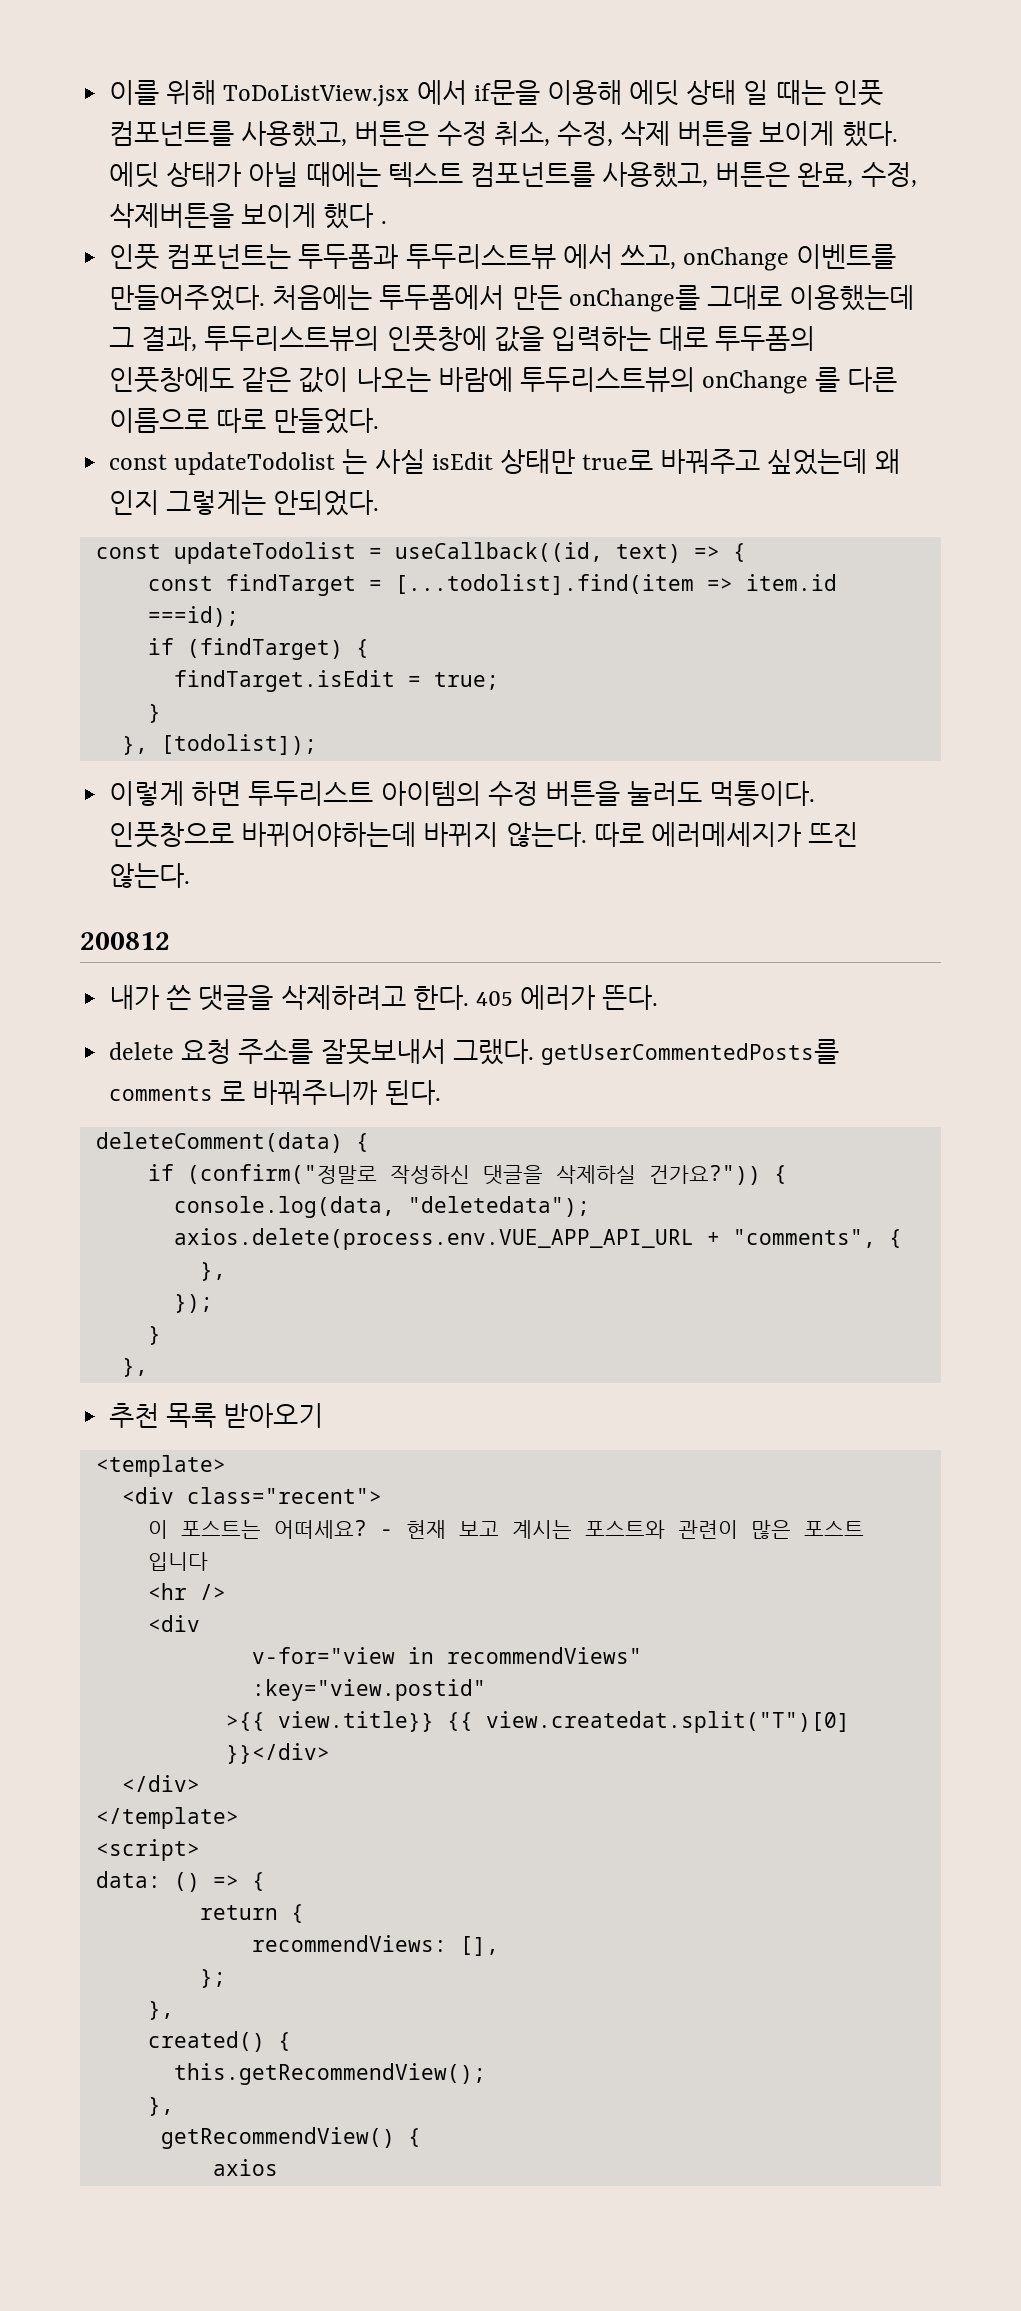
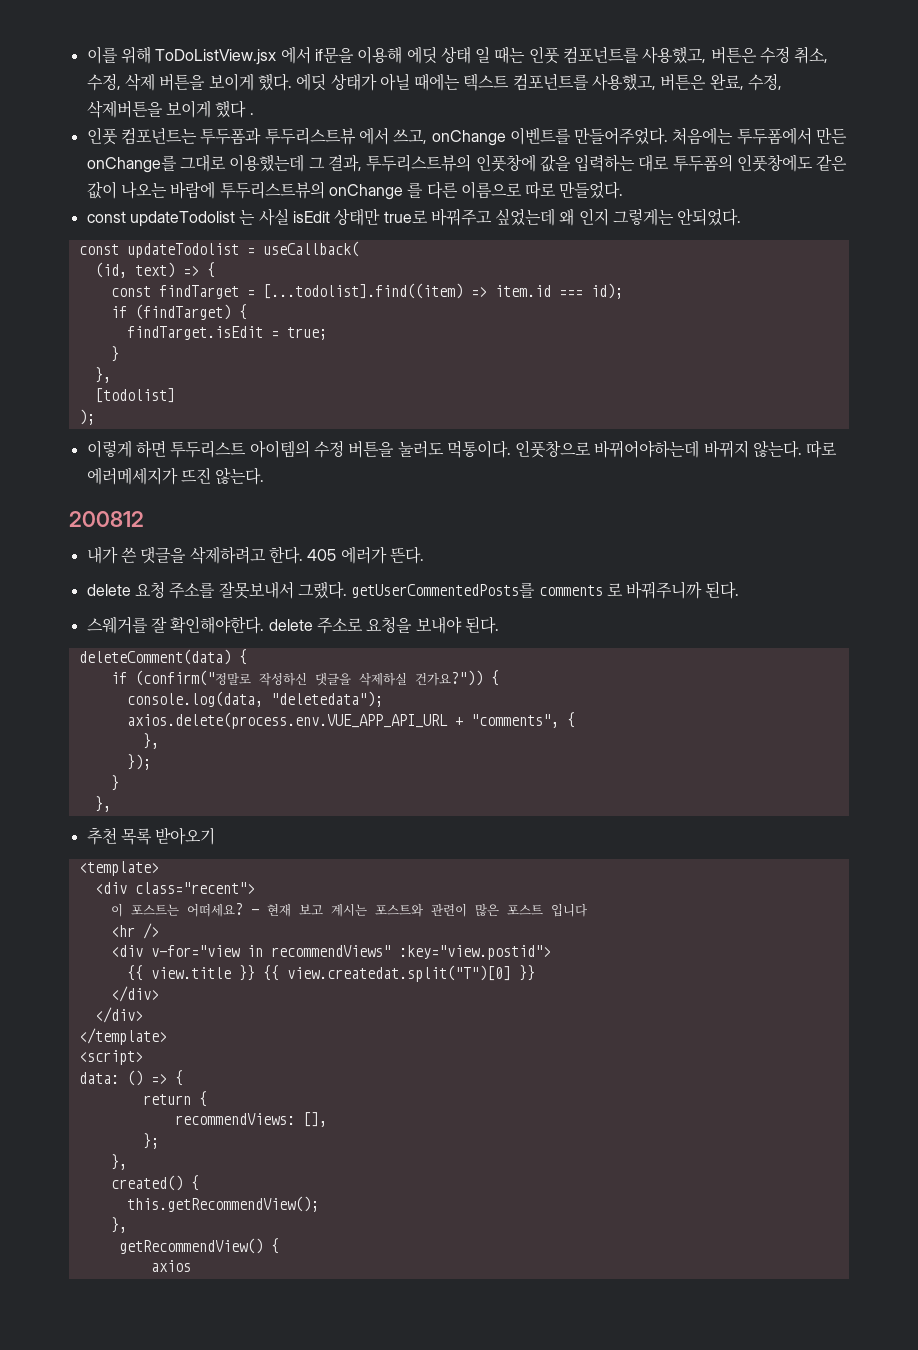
- const updateTodolist = useCallback((id, text) => {
+ const updateTodolist = useCallback(
+ (id, text) => {
- const findTarget = [...todolist].find(item => item.id ===id);
+ const findTarget = [...todolist].find((item) => item.id === id);
  findTarget.isEdit = true;
  }
- }, [todolist]);
+ },
+ [todolist]
+ );
+ 스웨거를 잘 확인해야한다. delete 주소로 요청을 보내야 된다.
  <hr />
- <div
- v-for="view in recommendViews"
- :key="view.postid"
- >{{ view.title}} {{ view.createdat.split("T")[0] }}</div>
+ <div v-for="view in recommendViews" :key="view.postid">
+ {{ view.title }} {{ view.createdat.split("T")[0] }}
+ </div>

